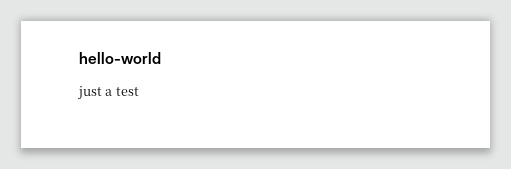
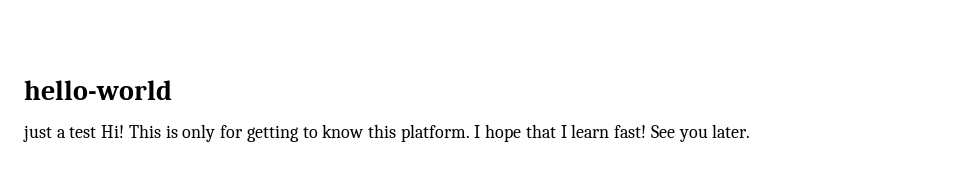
- just a test
+ just a test Hi! This is only for getting to know this platform. I hope that I learn fast! See you later.

